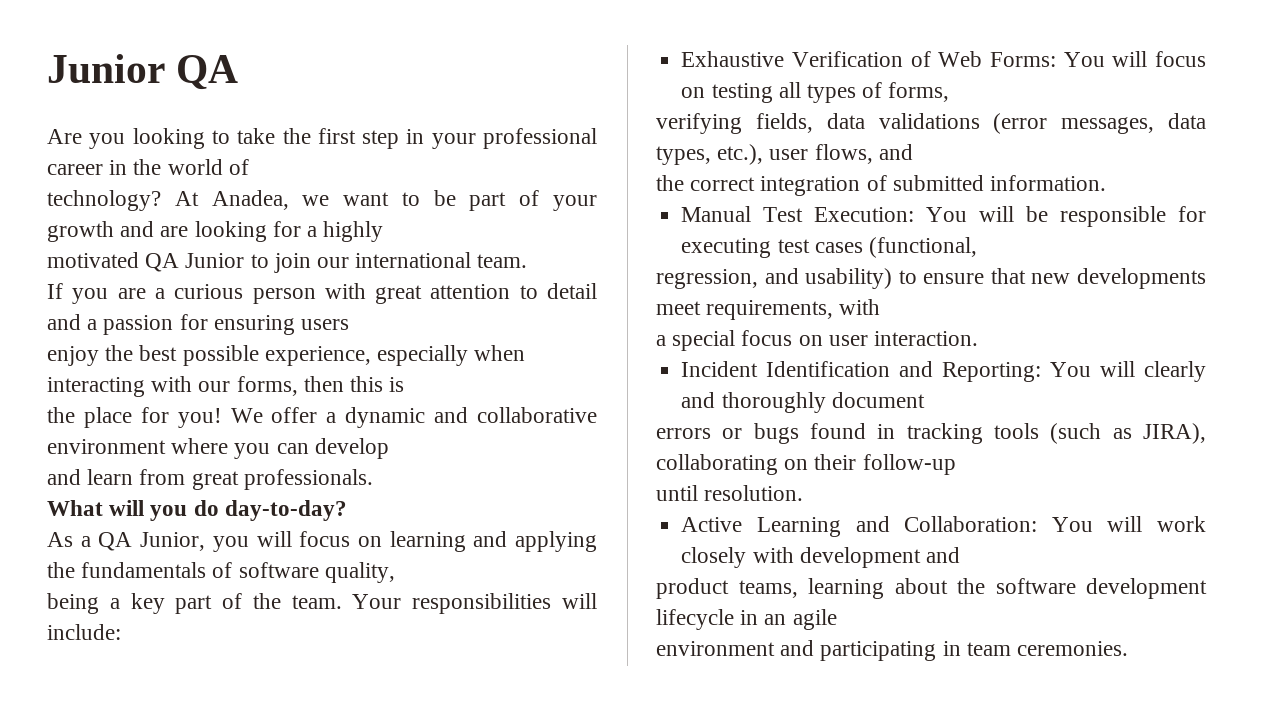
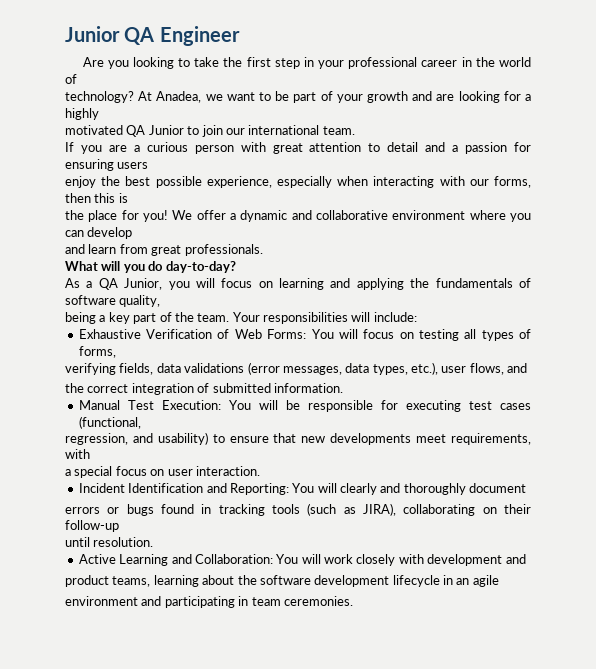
- Junior QA
+ Junior QA Engineer

